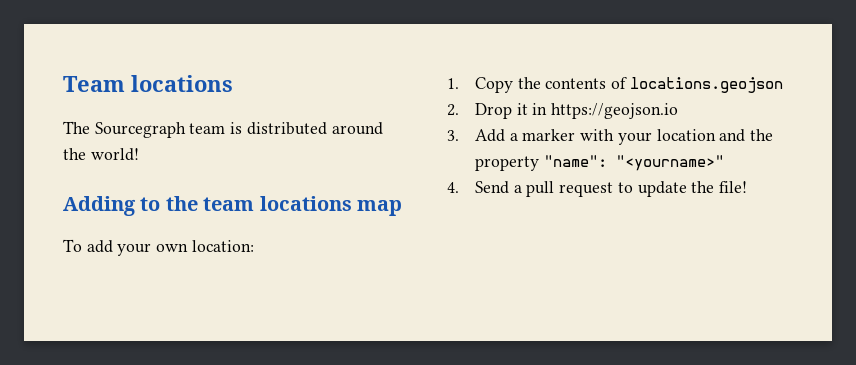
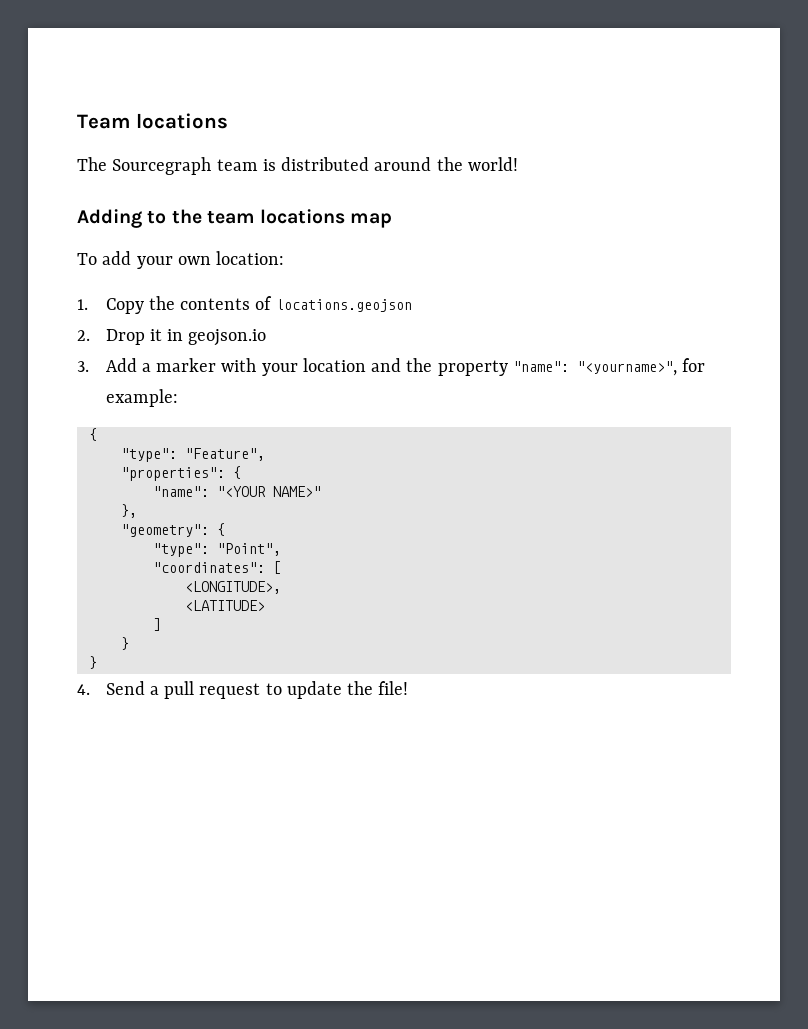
- 2. Drop it in https://geojson.io
+ 2. Drop it in geojson.io
- 3. Add a marker with your location and the property "name": "<yourname>"
+ 3. Add a marker with your location and the property "name": "<yourname>", for example:
+ {
+ "type": "Feature",
+ "properties": {
+ "name": "<YOUR NAME>"
+ },
+ "geometry": {
+ "type": "Point",
+ "coordinates": [
+ <LONGITUDE>,
+ <LATITUDE>
+ ]
+ }
+ }

